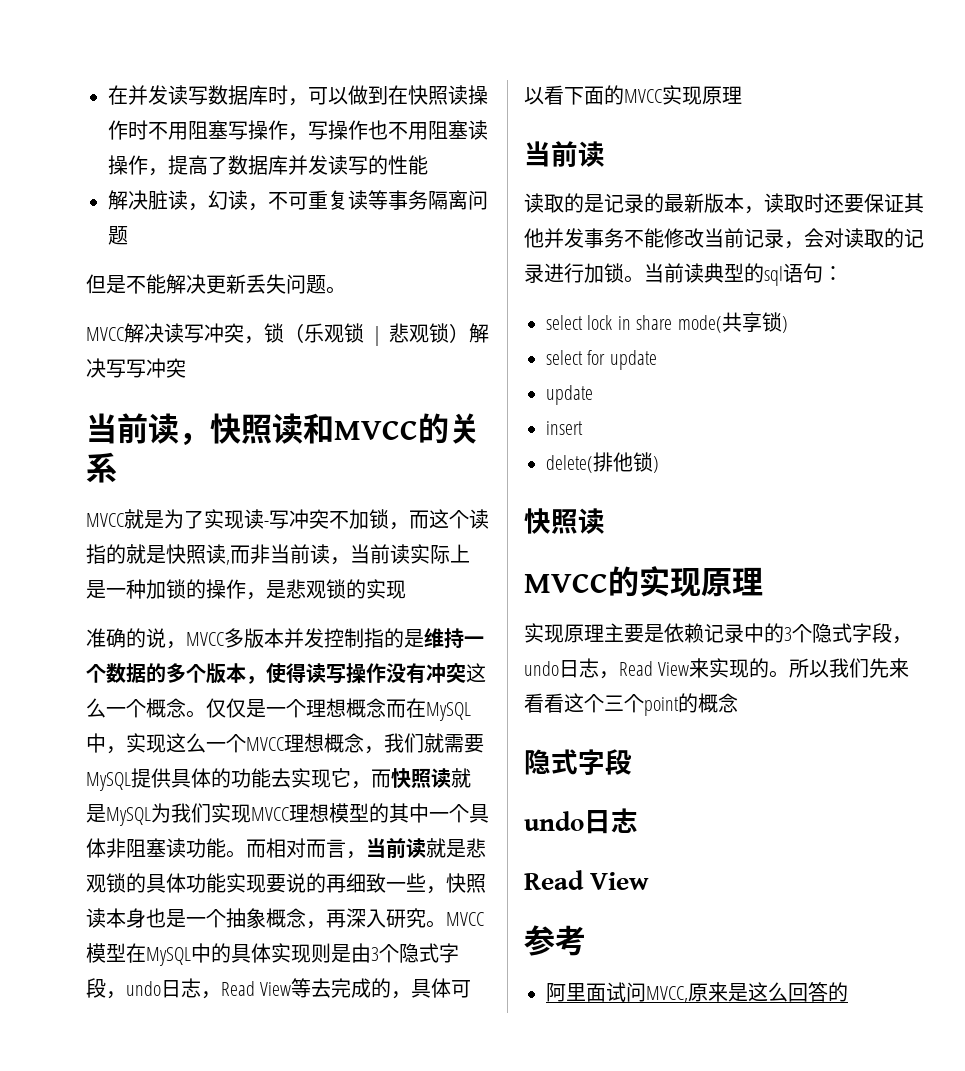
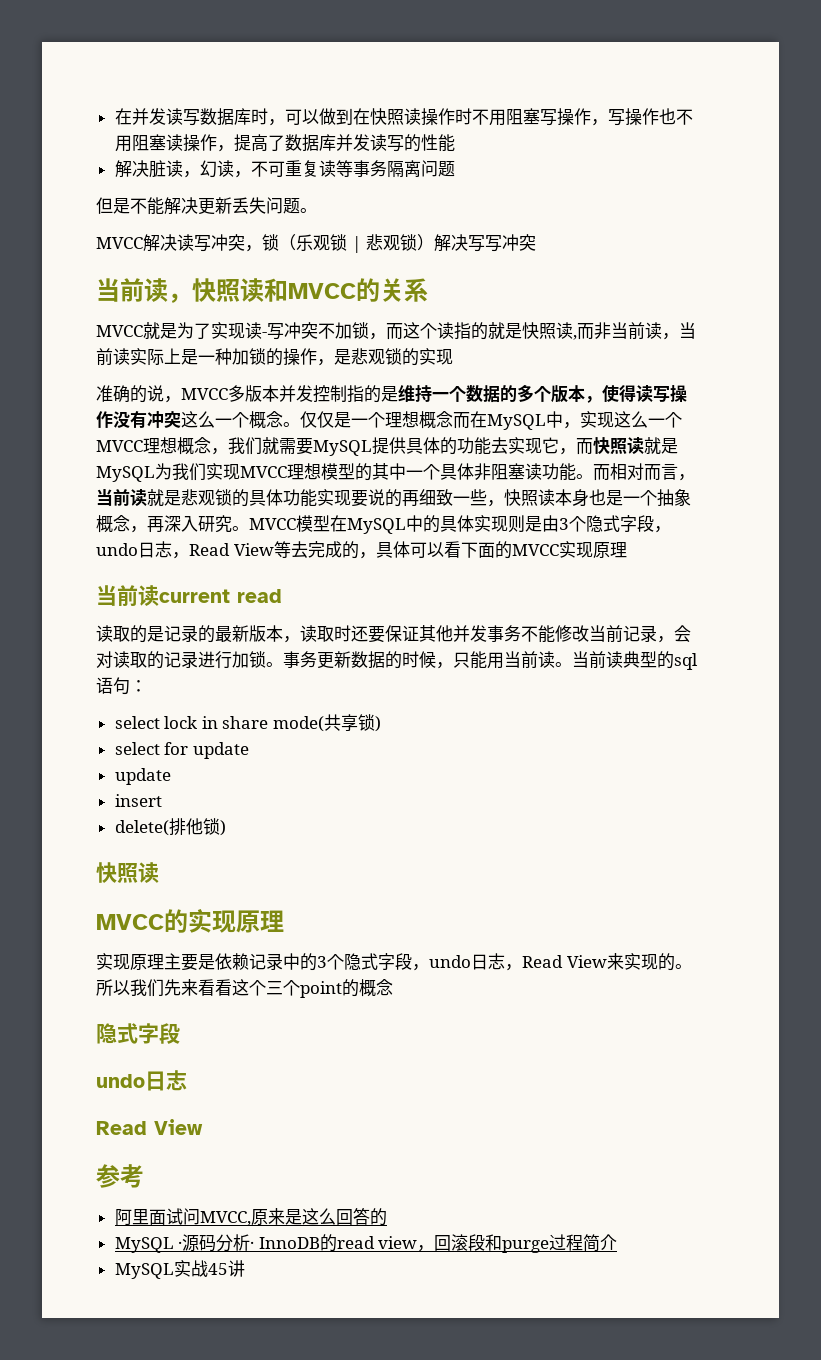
  MVCC模型在MySQL中的具体实现则是由3个隐式字段，undo日志，Read View等去完成的，具体可以看下面的MVCC实现原理
- 当前读
+ 当前读current read
+ 事务更新数据的时候，只能用当前读。
+ MySQL ·源码分析· InnoDB的read view，回滚段和purge过程简介
+ MySQL实战45讲

